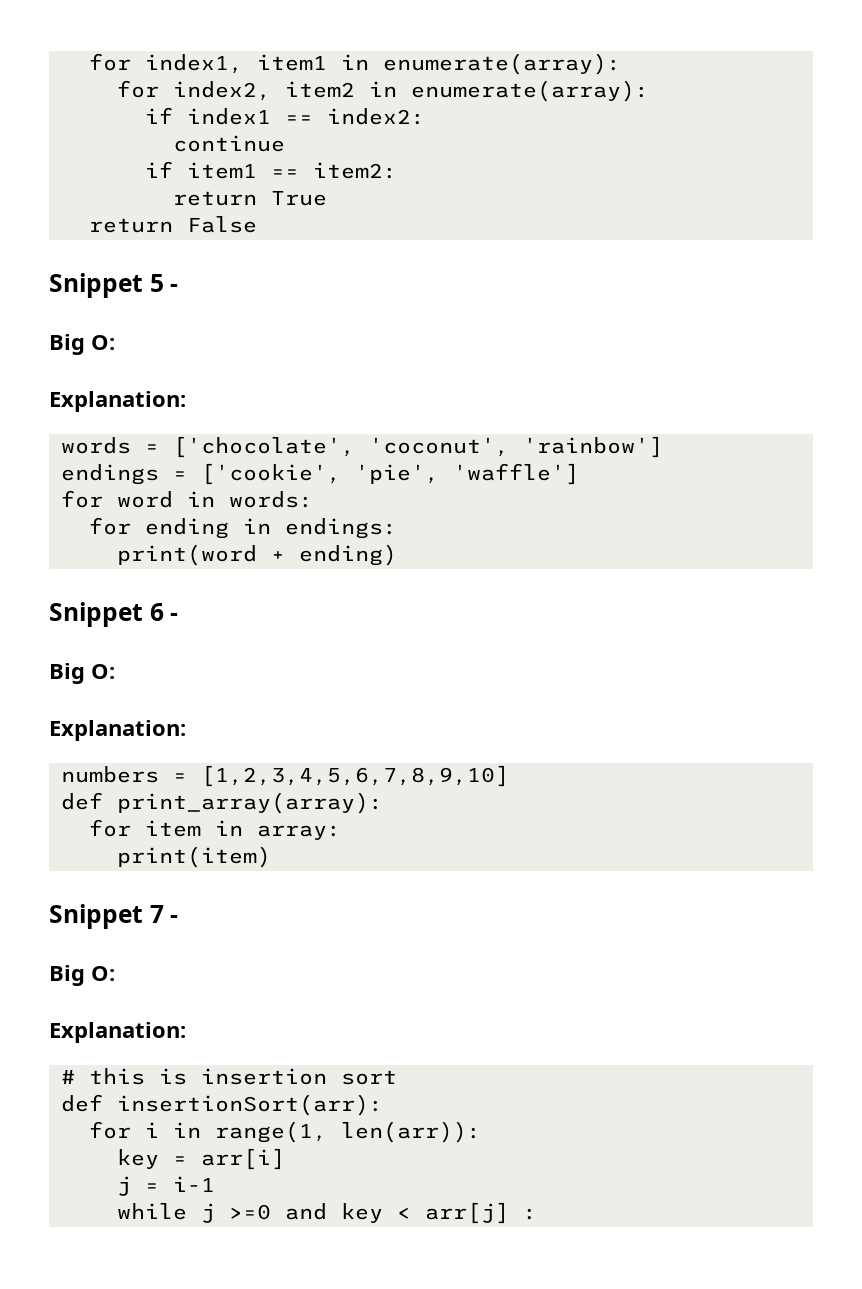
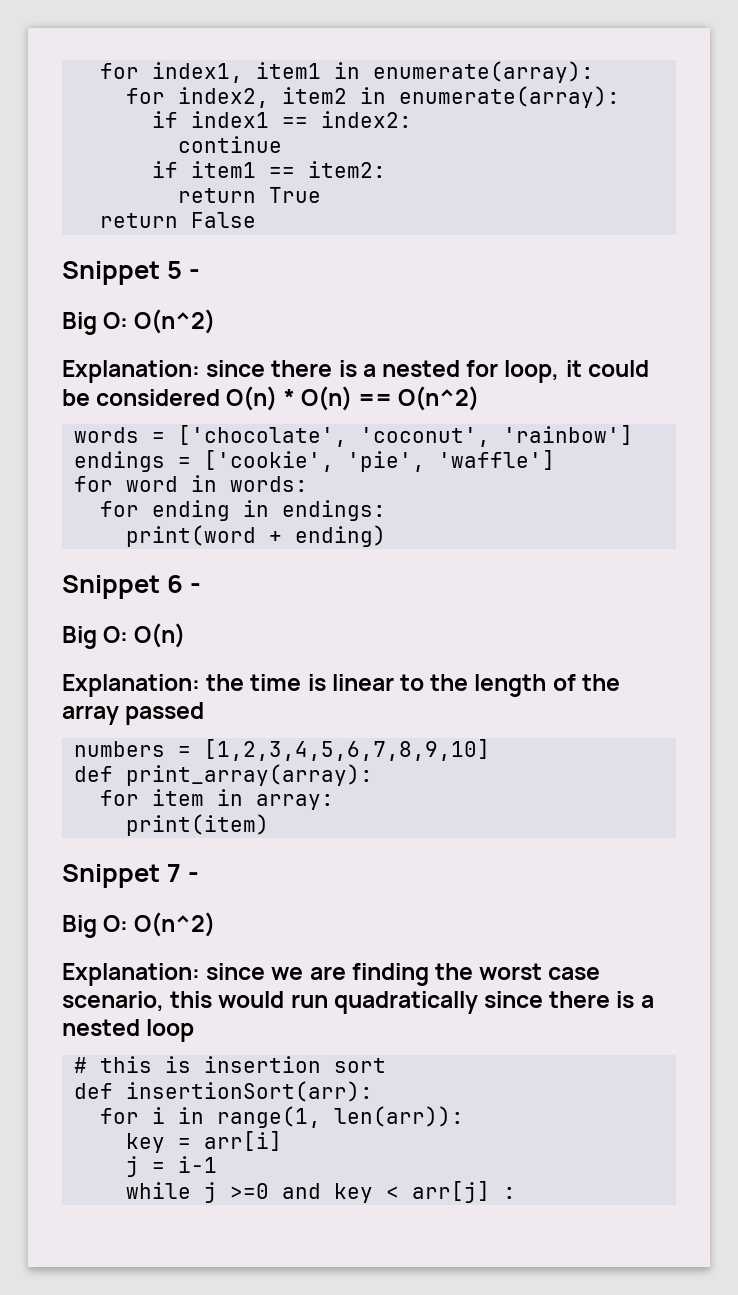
  Snippet 5 -
- Big O:
- Explanation:
+ Big O: O(n^2)
+ Explanation: since there is a nested for loop, it could be considered O(n) * O(n) == O(n^2)
  Snippet 6 -
- Big O:
- Explanation:
+ Big O: O(n)
+ Explanation: the time is linear to the length of the array passed
  Snippet 7 -
- Big O:
- Explanation:
+ Big O: O(n^2)
+ Explanation: since we are finding the worst case scenario, this would run quadratically since there is a nested loop

